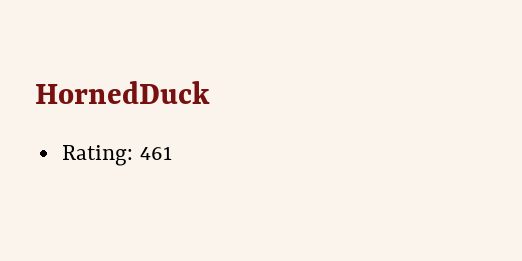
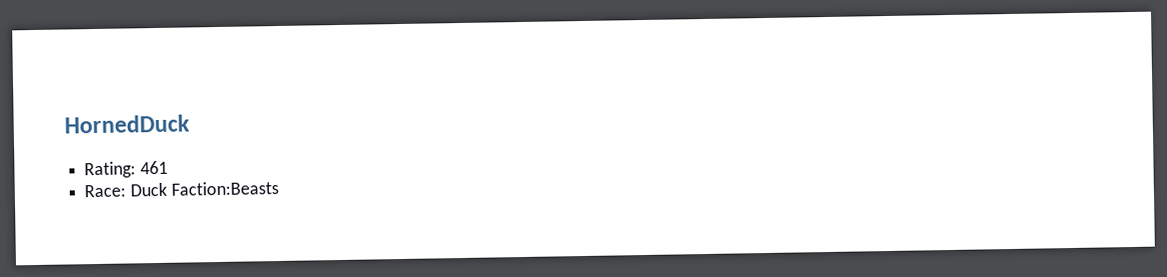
+ Race: Duck Faction:Beasts

